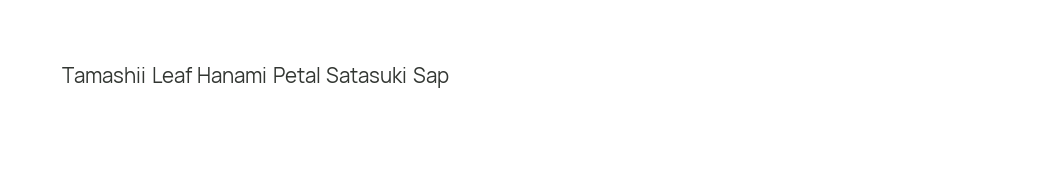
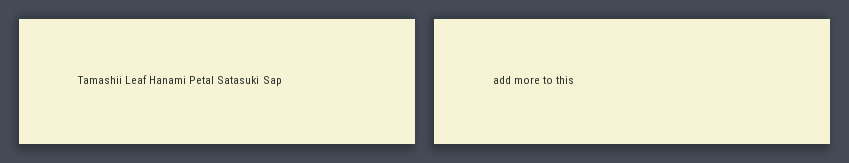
+ add more to this

